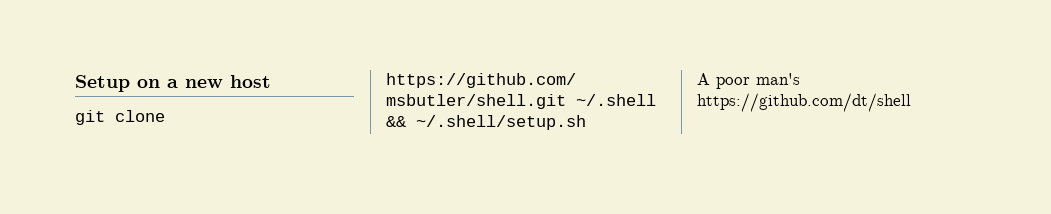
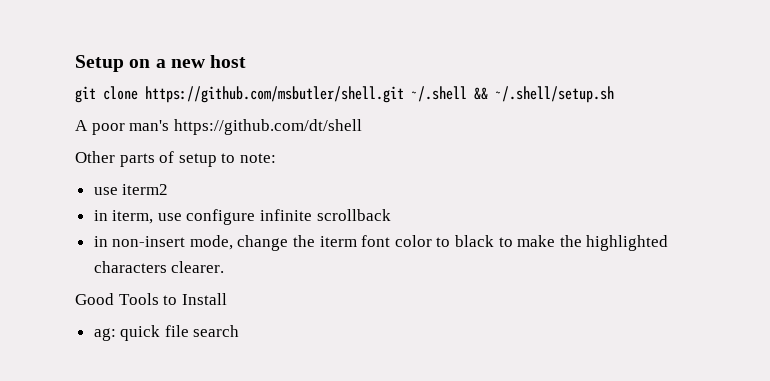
+ Other parts of setup to note:
+ use iterm2
+ in iterm, use configure infinite scrollback
+ in non-insert mode, change the iterm font color to black to make the highlighted characters clearer.
+ Good Tools to Install
+ ag: quick file search

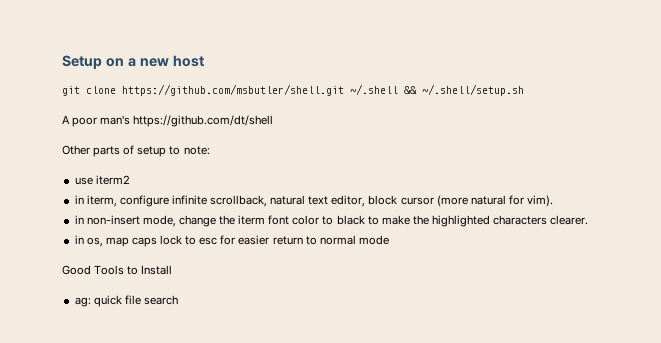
- in iterm, use configure infinite scrollback
+ in iterm, configure infinite scrollback, natural text editor, block cursor (more natural for vim).
+ in os, map caps lock to esc for easier return to normal mode

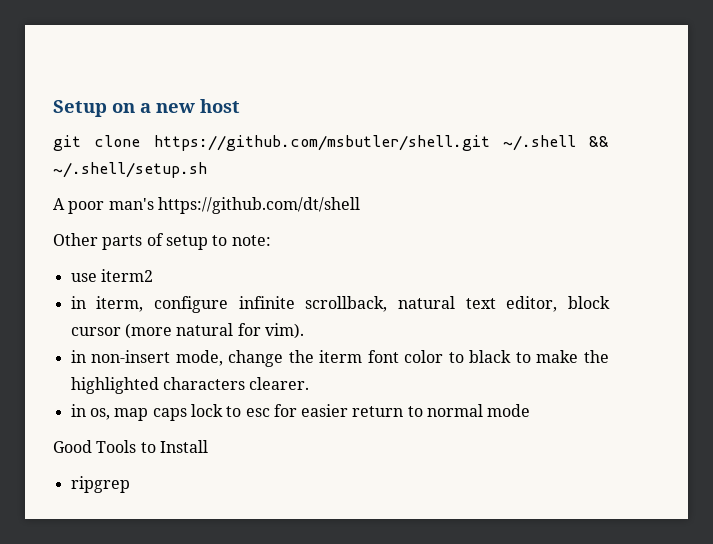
- ag: quick file search
+ ripgrep

